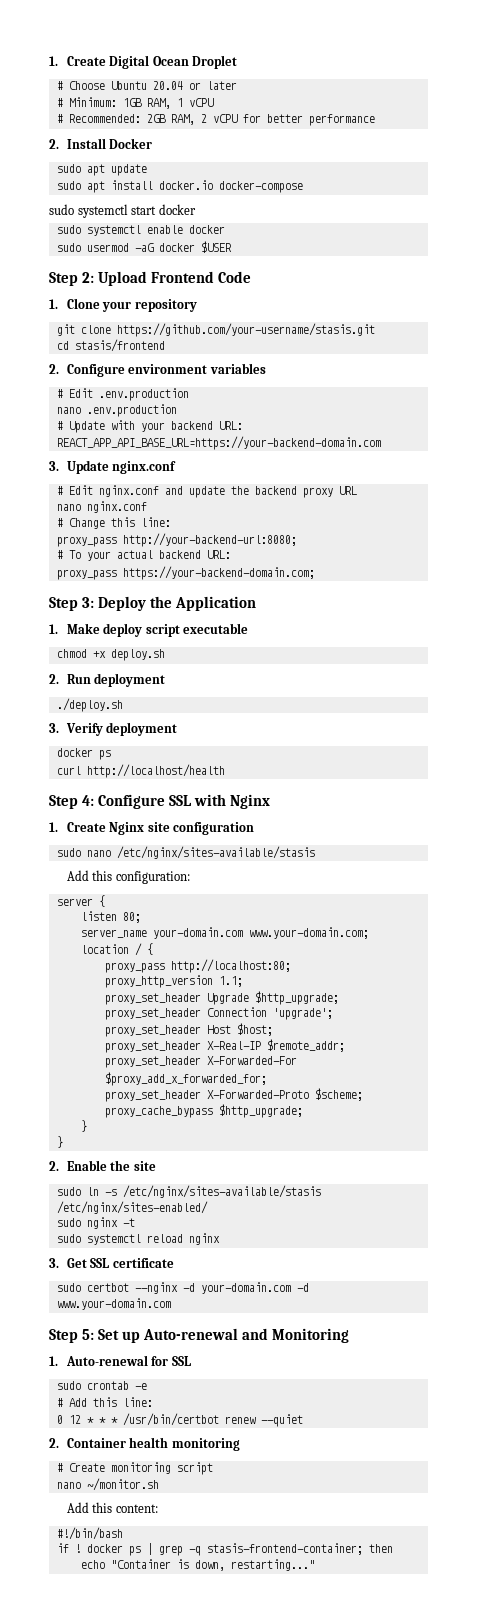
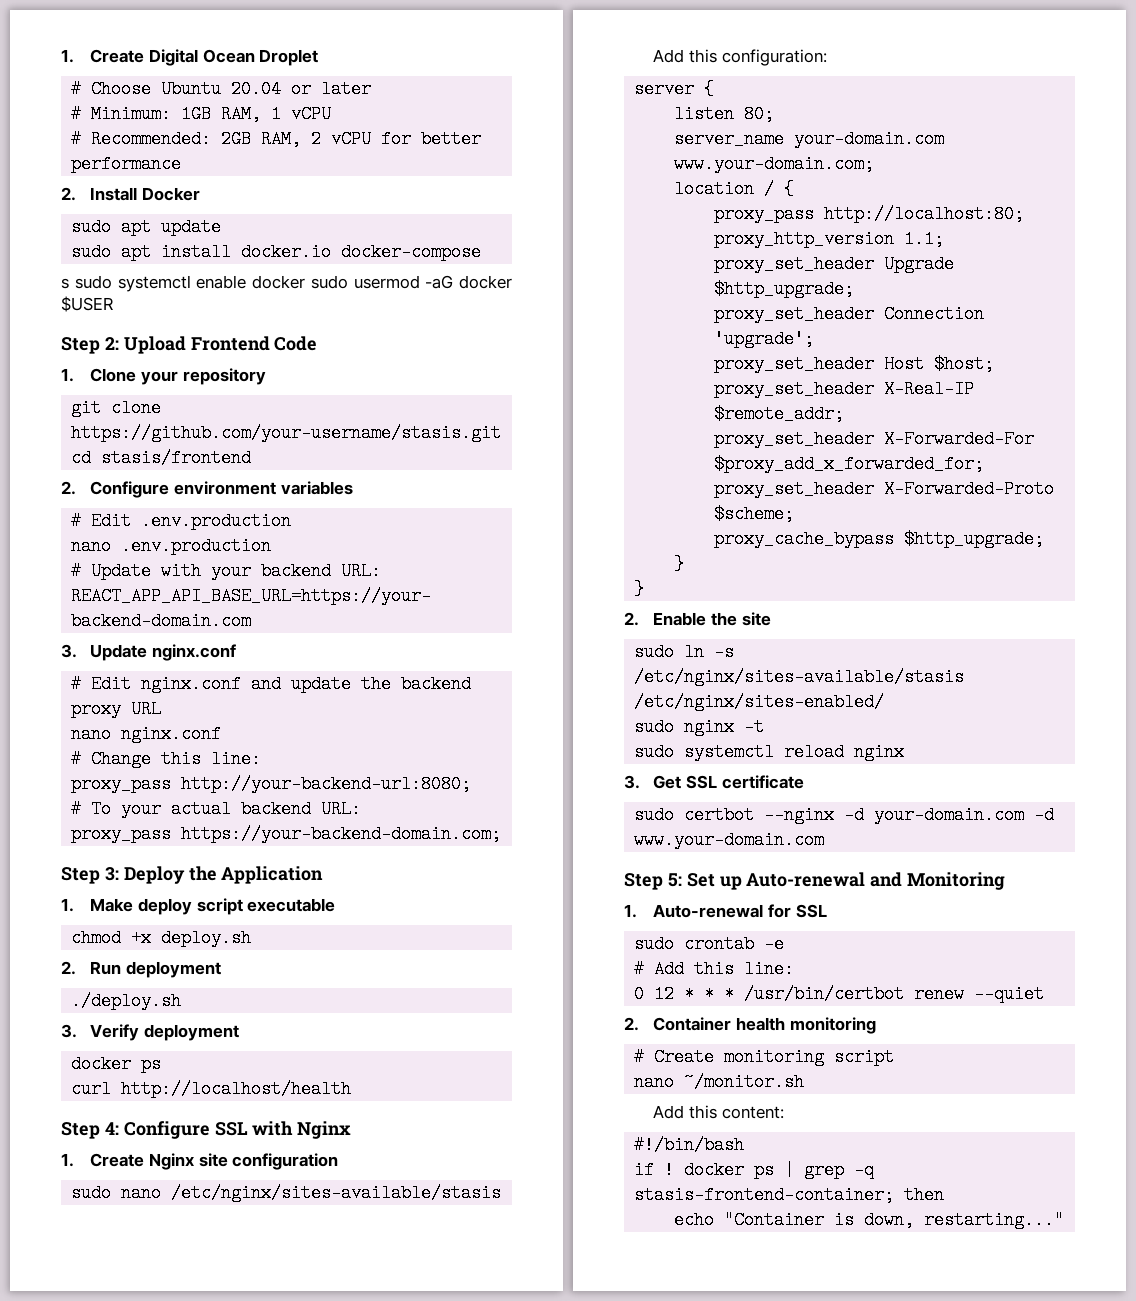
- sudo systemctl start docker
- sudo systemctl enable docker
- sudo usermod -aG docker $USER
+ s sudo systemctl enable docker sudo usermod -aG docker $USER

